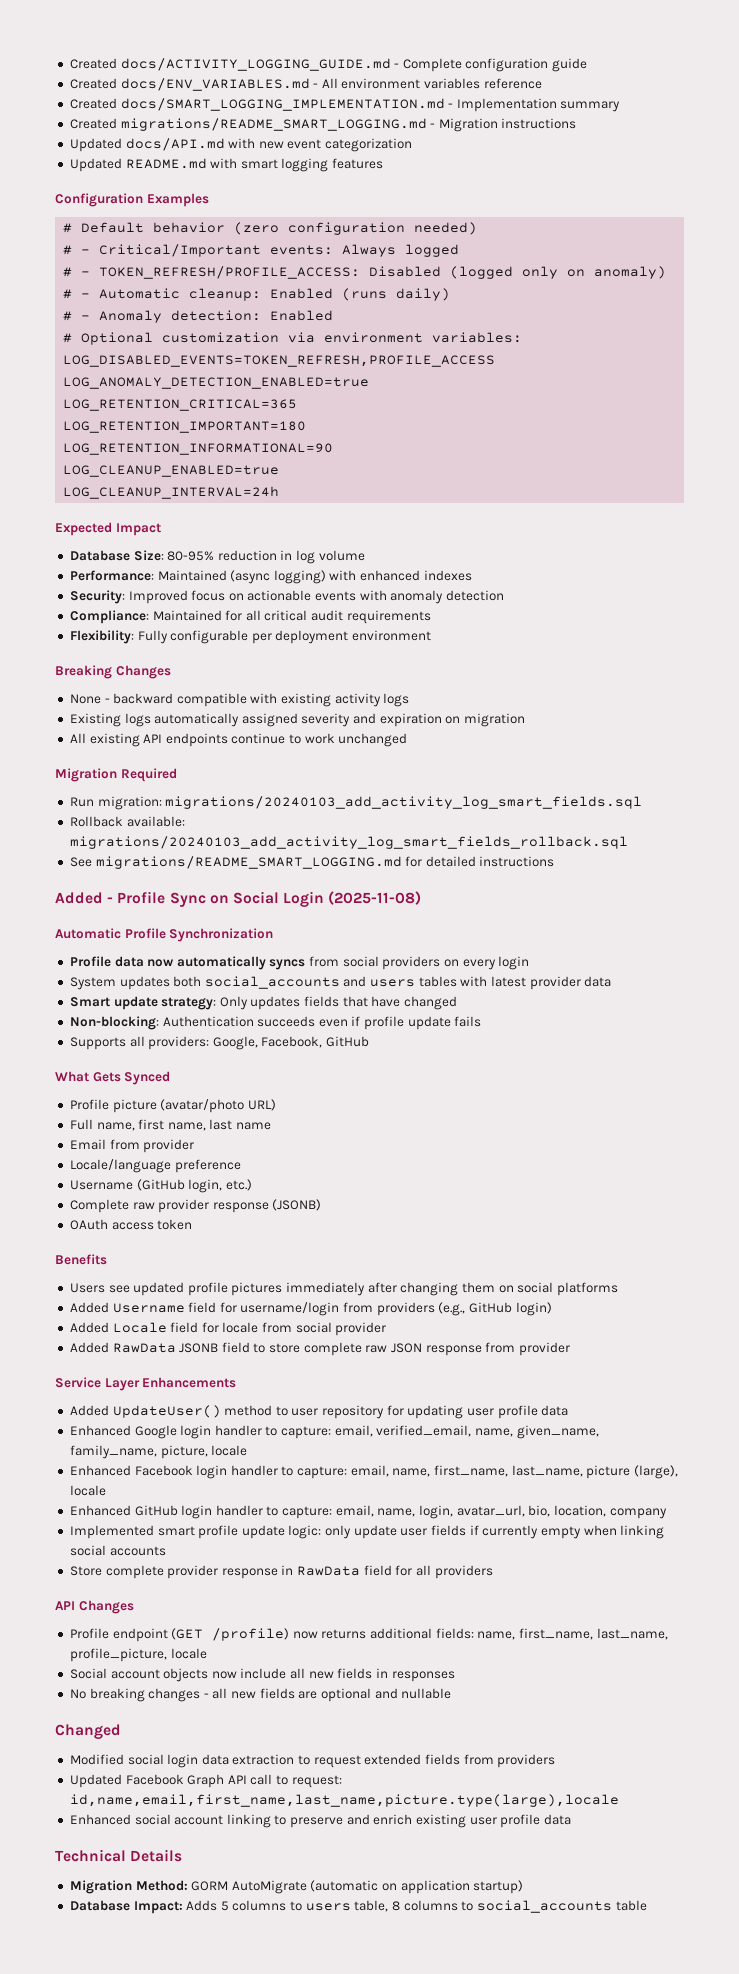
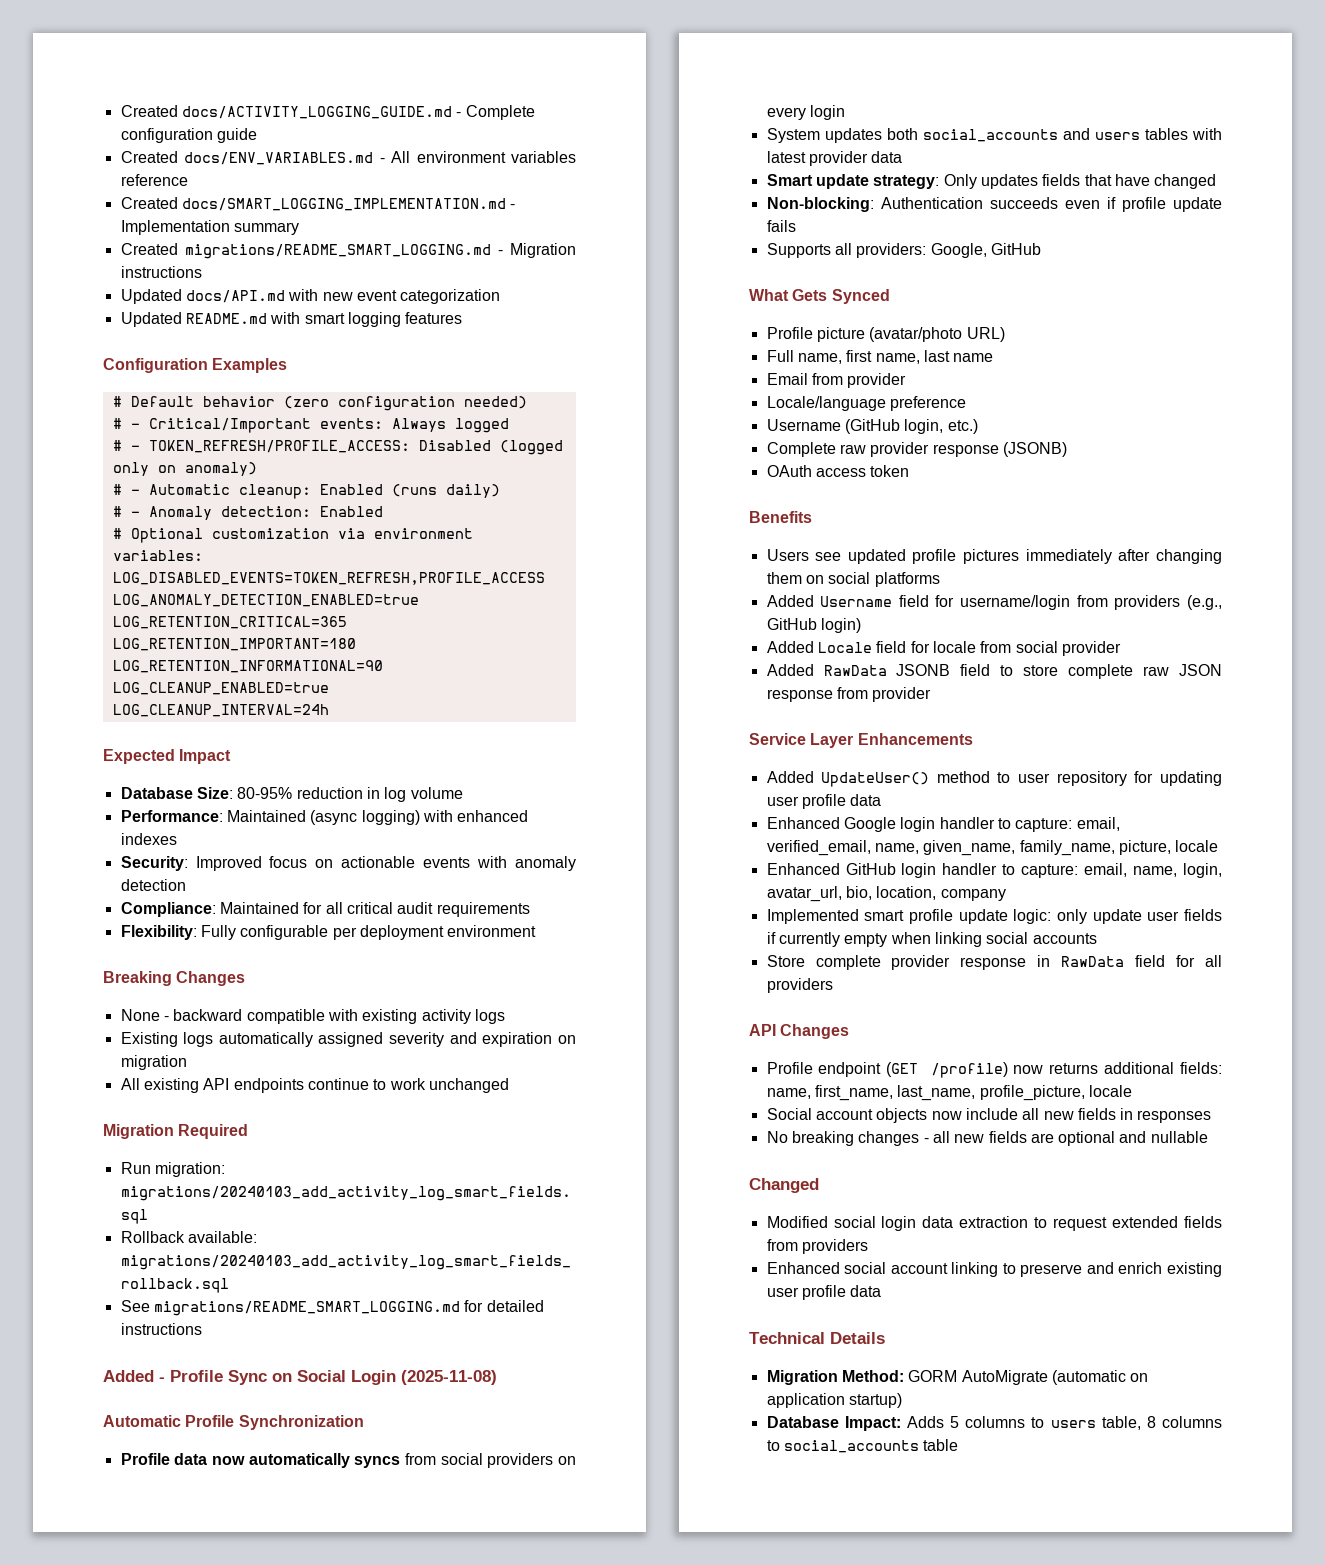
- Supports all providers: Google, Facebook, GitHub
+ Supports all providers: Google, GitHub
- Enhanced Facebook login handler to capture: email, name, first_name, last_name, picture (large), locale
- Updated Facebook Graph API call to request: id,name,email,first_name,last_name,picture.type(large),locale

